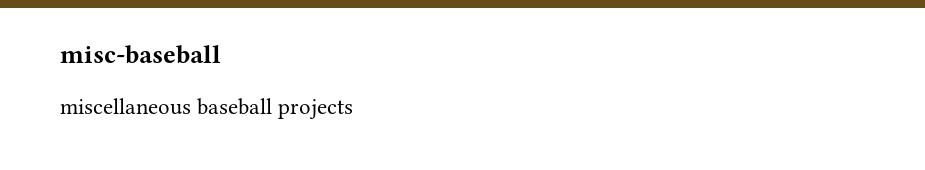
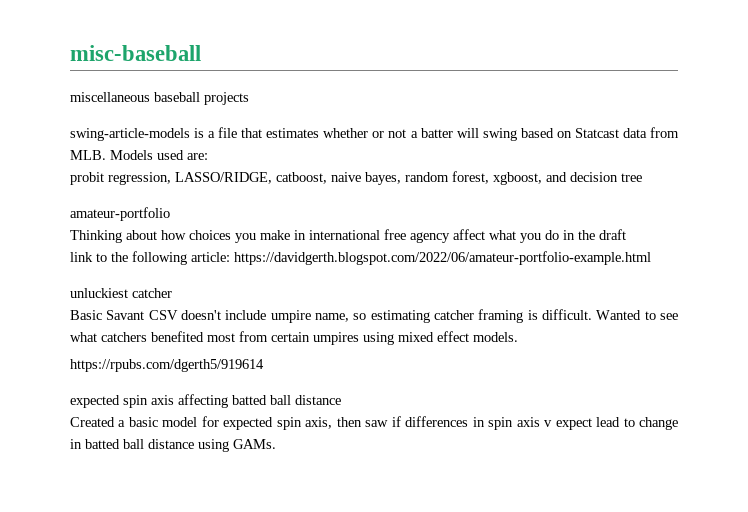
+ swing-article-models is a file that estimates whether or not a batter will swing based on Statcast data from MLB. Models used are:
+ probit regression, LASSO/RIDGE, catboost, naive bayes, random forest, xgboost, and decision tree
+ amateur-portfolio
+ Thinking about how choices you make in international free agency affect what you do in the draft
+ link to the following article: https://davidgerth.blogspot.com/2022/06/amateur-portfolio-example.html
+ unluckiest catcher
+ Basic Savant CSV doesn't include umpire name, so estimating catcher framing is difficult. Wanted to see what catchers benefited most from certain umpires using mixed effect models.
+ https://rpubs.com/dgerth5/919614
+ expected spin axis affecting batted ball distance
+ Created a basic model for expected spin axis, then saw if differences in spin axis v expect lead to change in batted ball distance using GAMs.

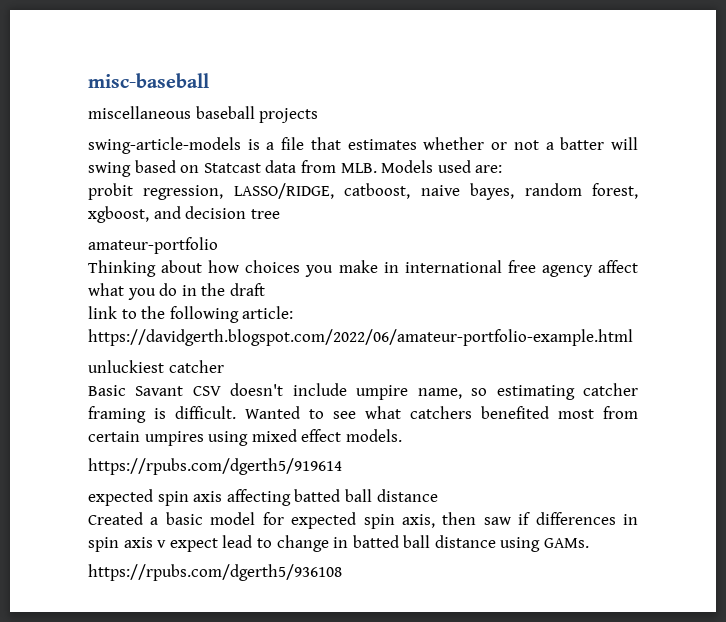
+ https://rpubs.com/dgerth5/936108

